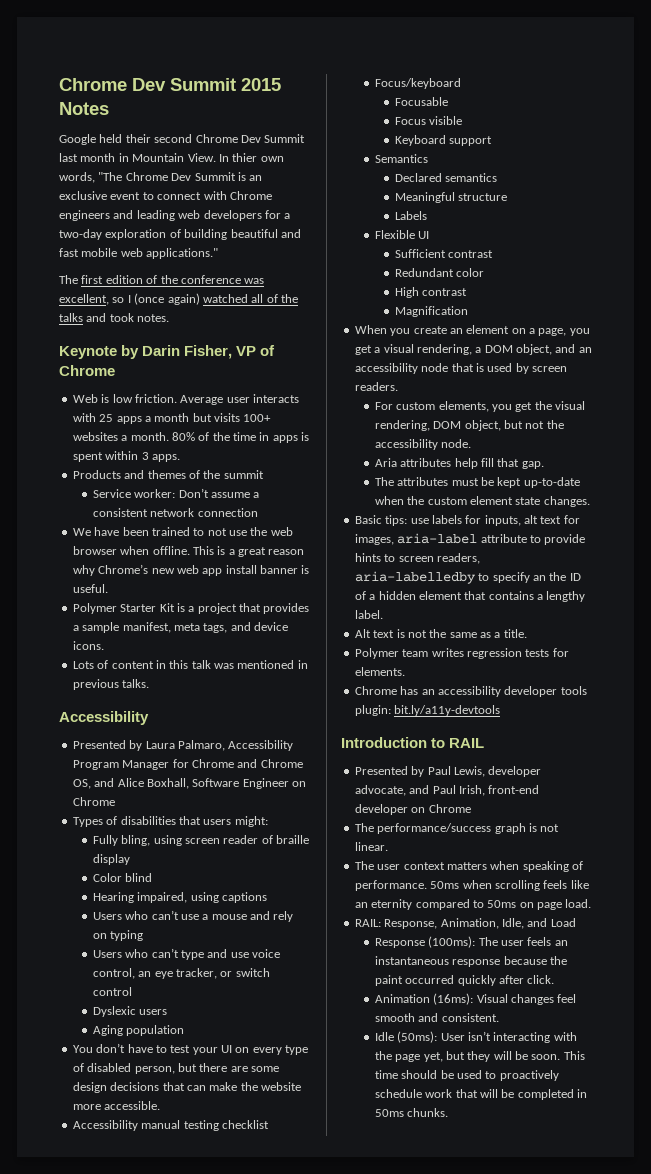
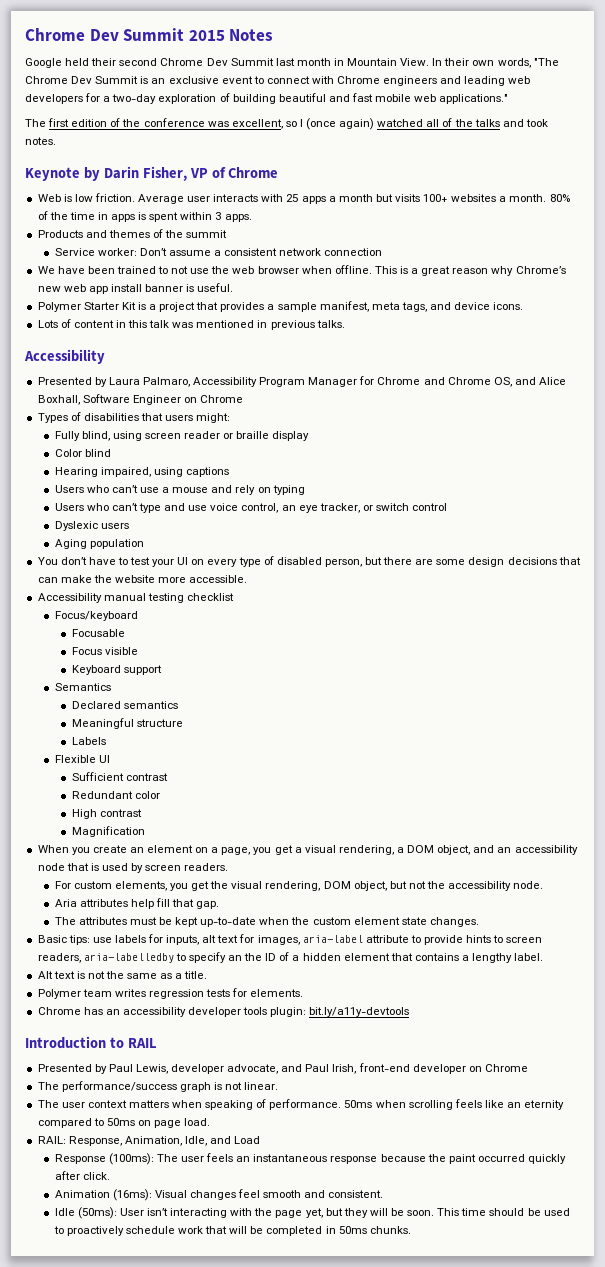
- In thier own words, "The Chrome Dev Summit is an exclusive event to connect with Chrome engineers and leading web developers for a two-day exploration of building beautiful and fast mobile web applications."
+ In their own words, "The Chrome Dev Summit is an exclusive event to connect with Chrome engineers and leading web developers for a two-day exploration of building beautiful and fast mobile web applications."
- Fully bling, using screen reader of braille display
+ Fully blind, using screen reader or braille display

